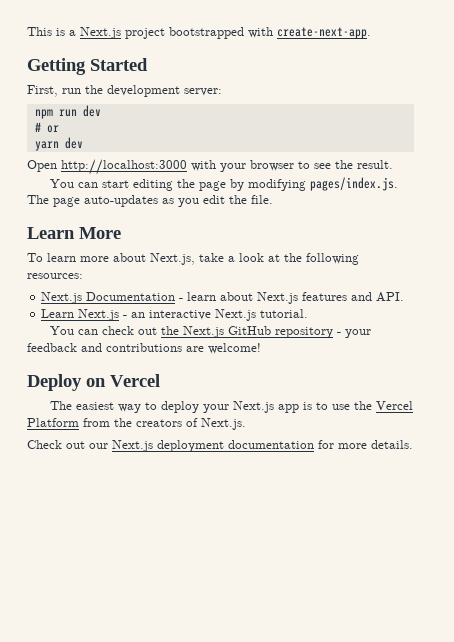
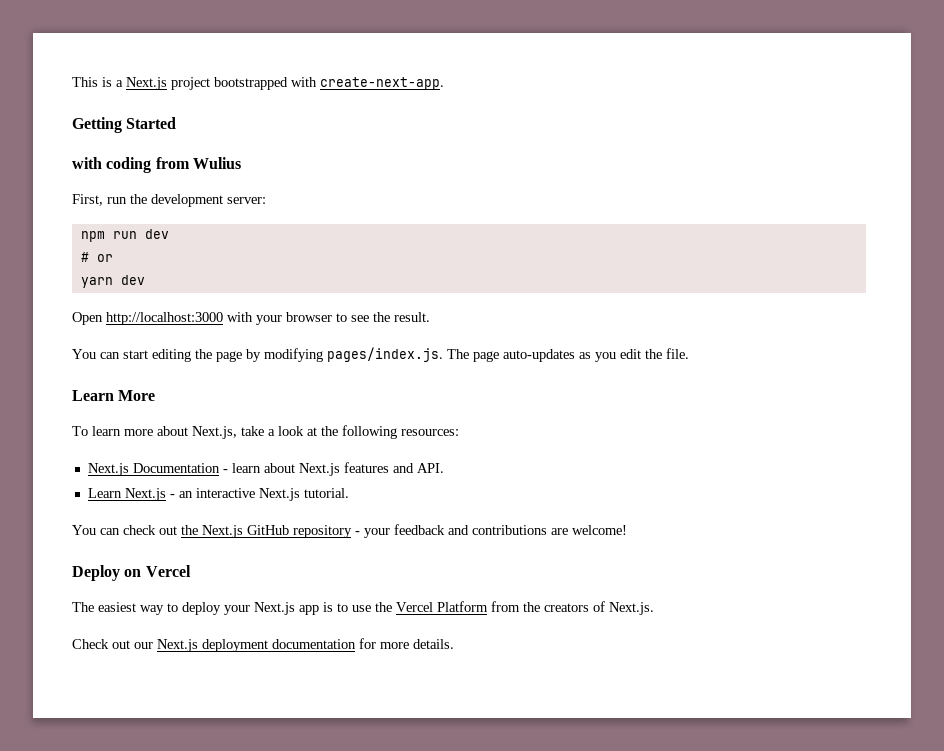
+ with coding from Wulius

